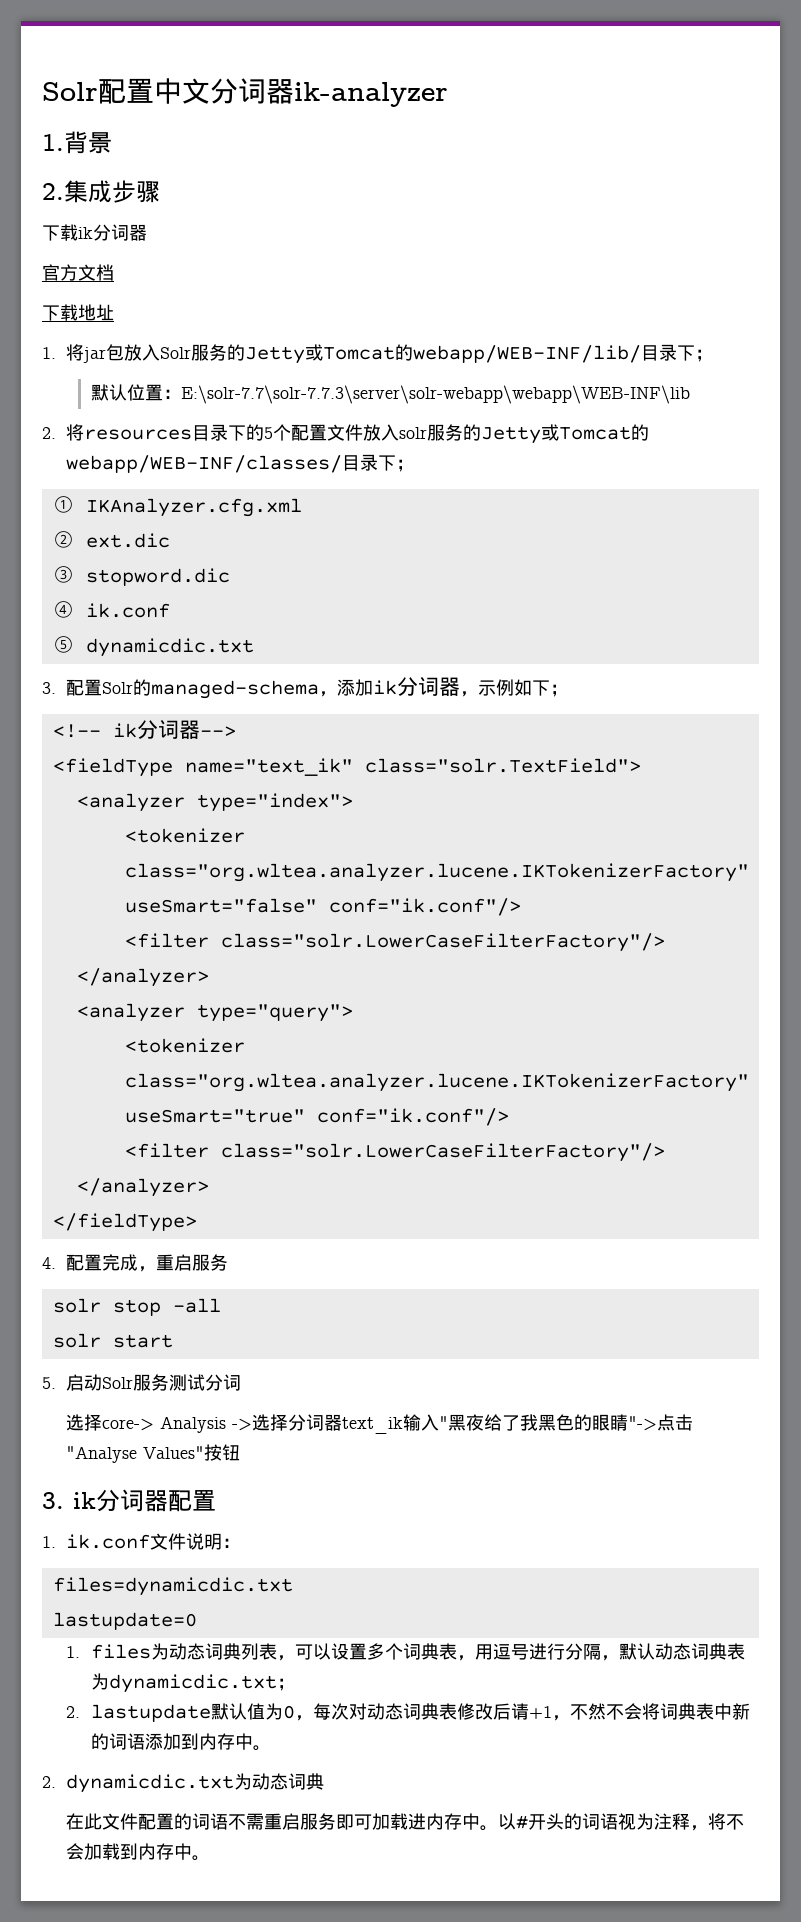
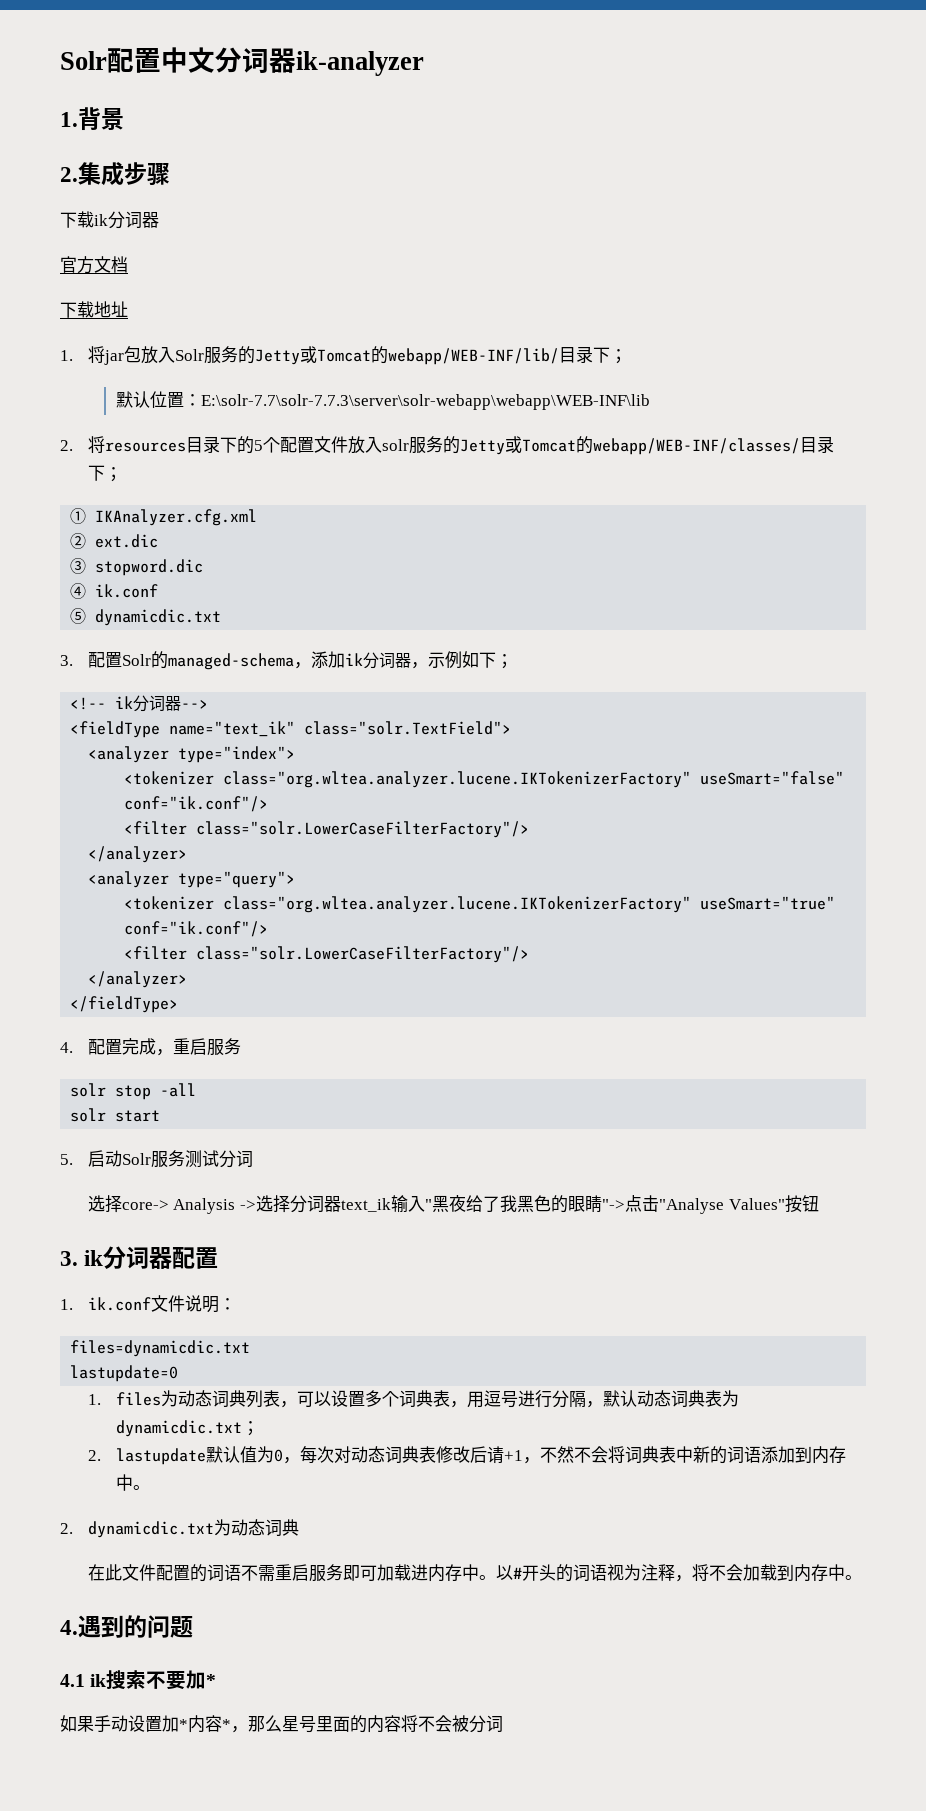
+ 4.遇到的问题
+ 4.1 ik搜索不要加*
+ 如果手动设置加*内容*，那么星号里面的内容将不会被分词

